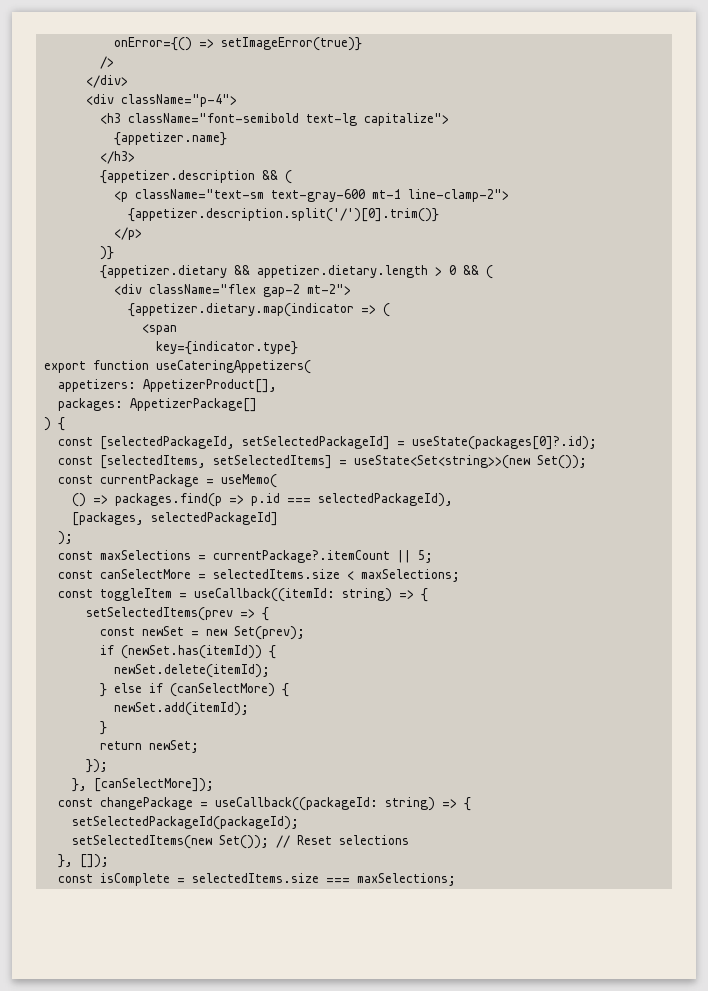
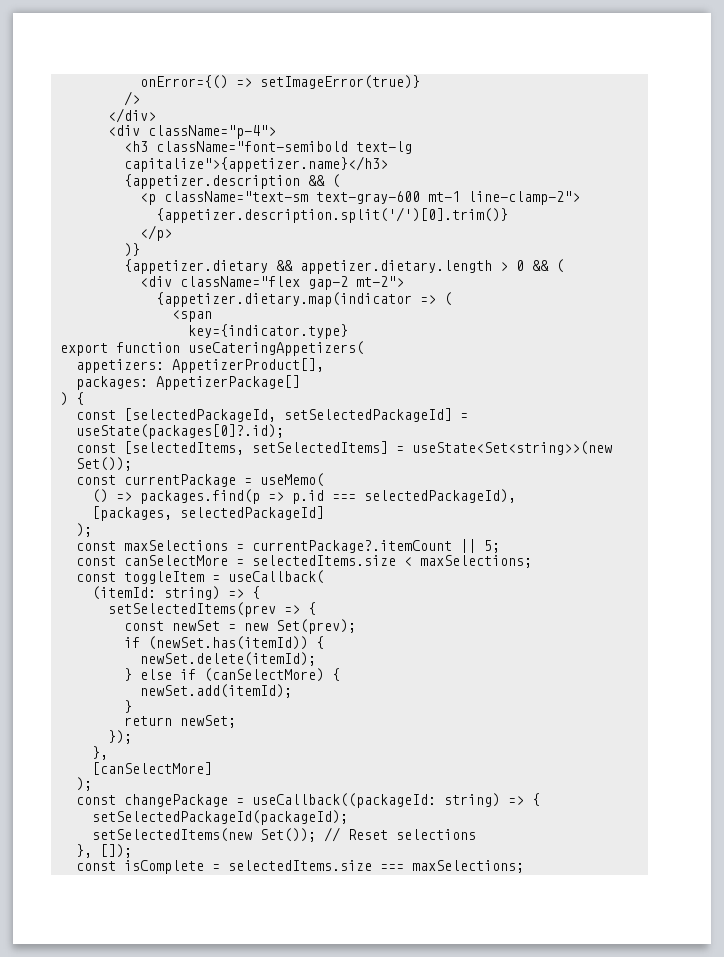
- <h3 className="font-semibold text-lg capitalize">
- {appetizer.name}
- </h3>
+ <h3 className="font-semibold text-lg capitalize">{appetizer.name}</h3>
- const toggleItem = useCallback((itemId: string) => {
+ const toggleItem = useCallback(
+ (itemId: string) => {
  });
- }, [canSelectMore]);
+ },
+ [canSelectMore]
+ );

